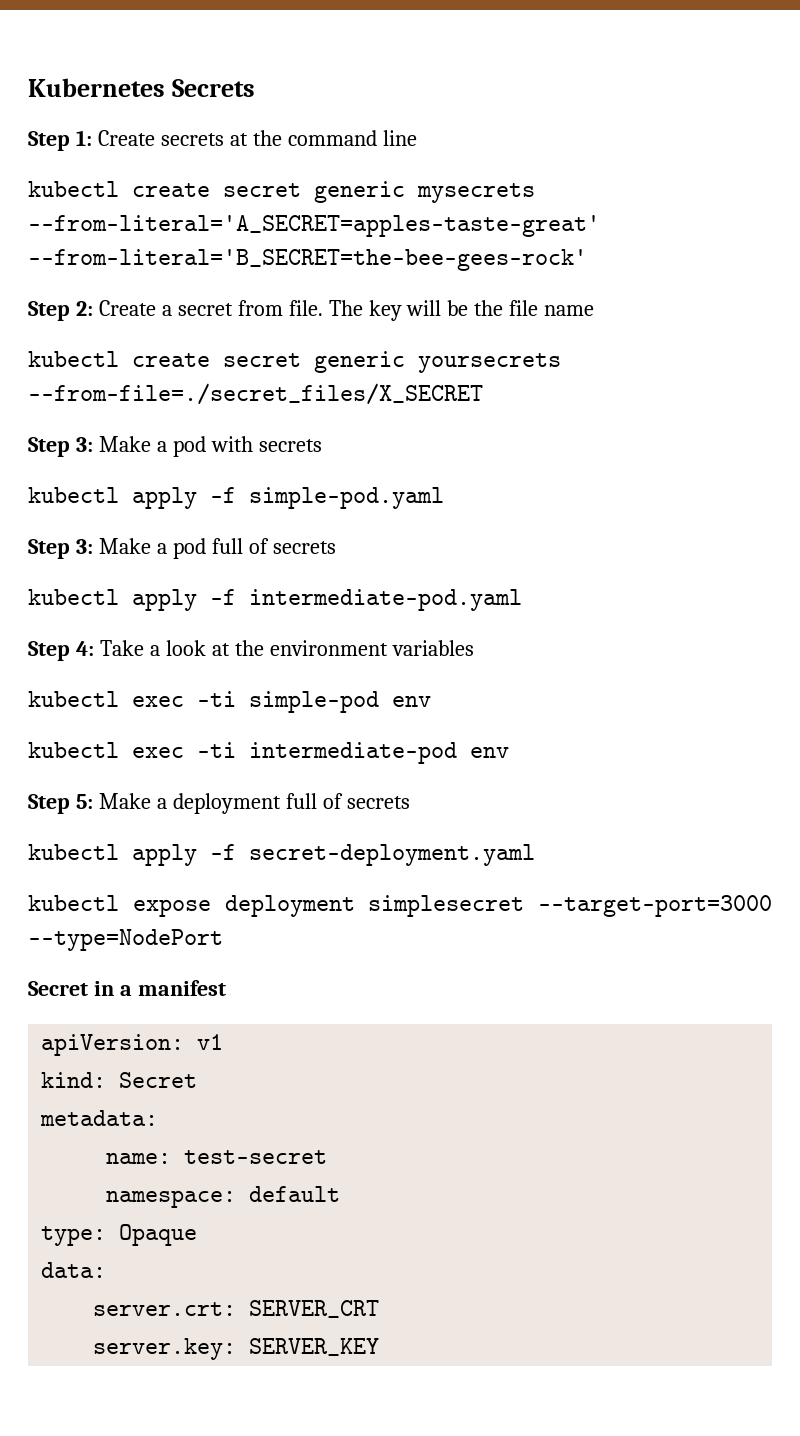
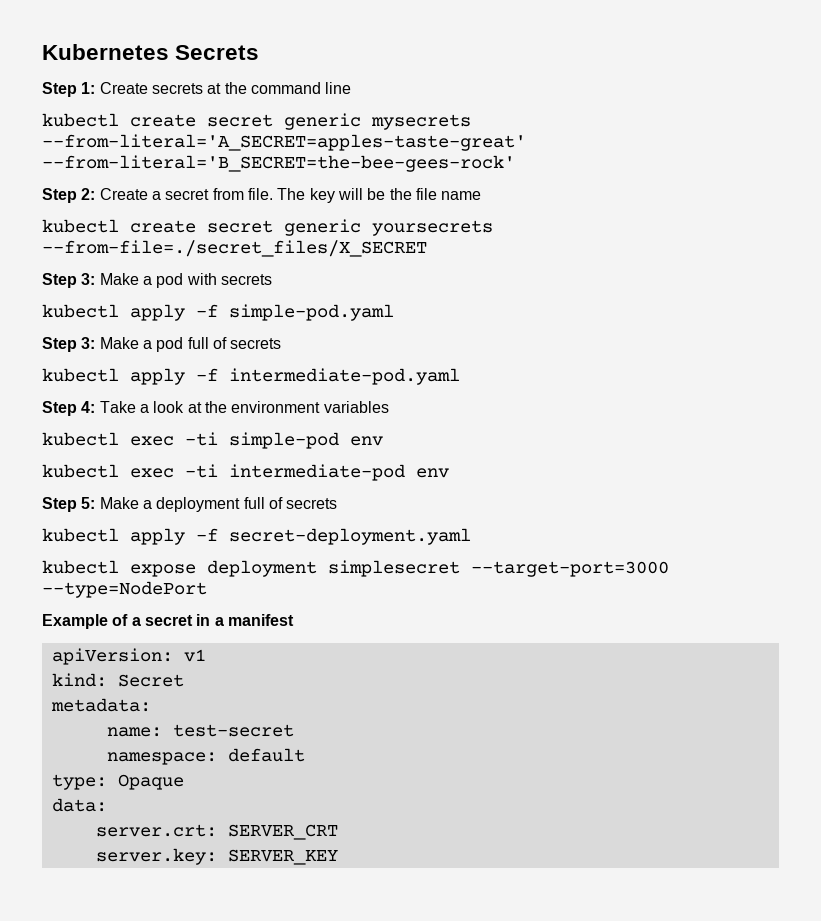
- Secret in a manifest
+ Example of a secret in a manifest

